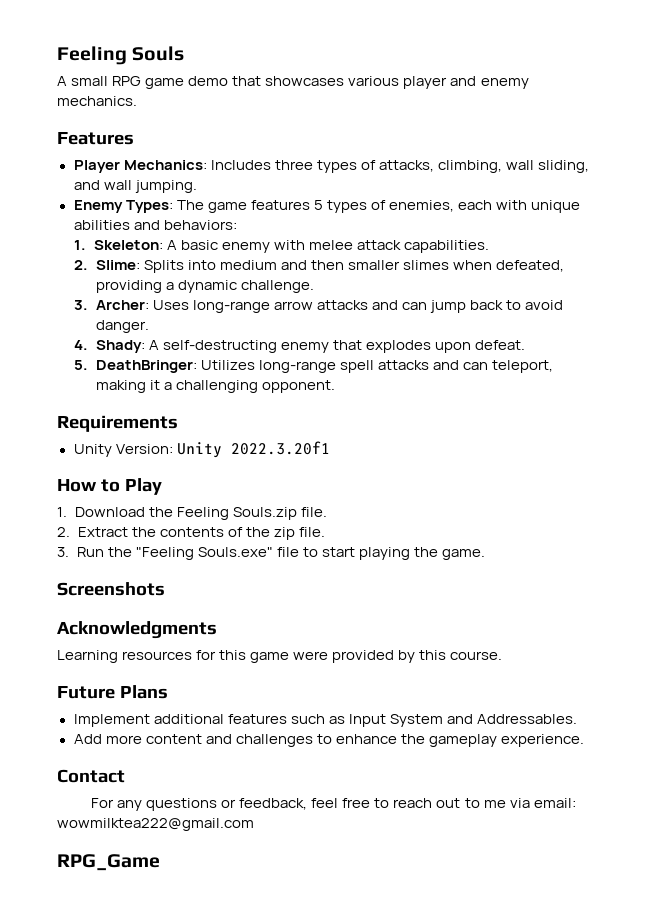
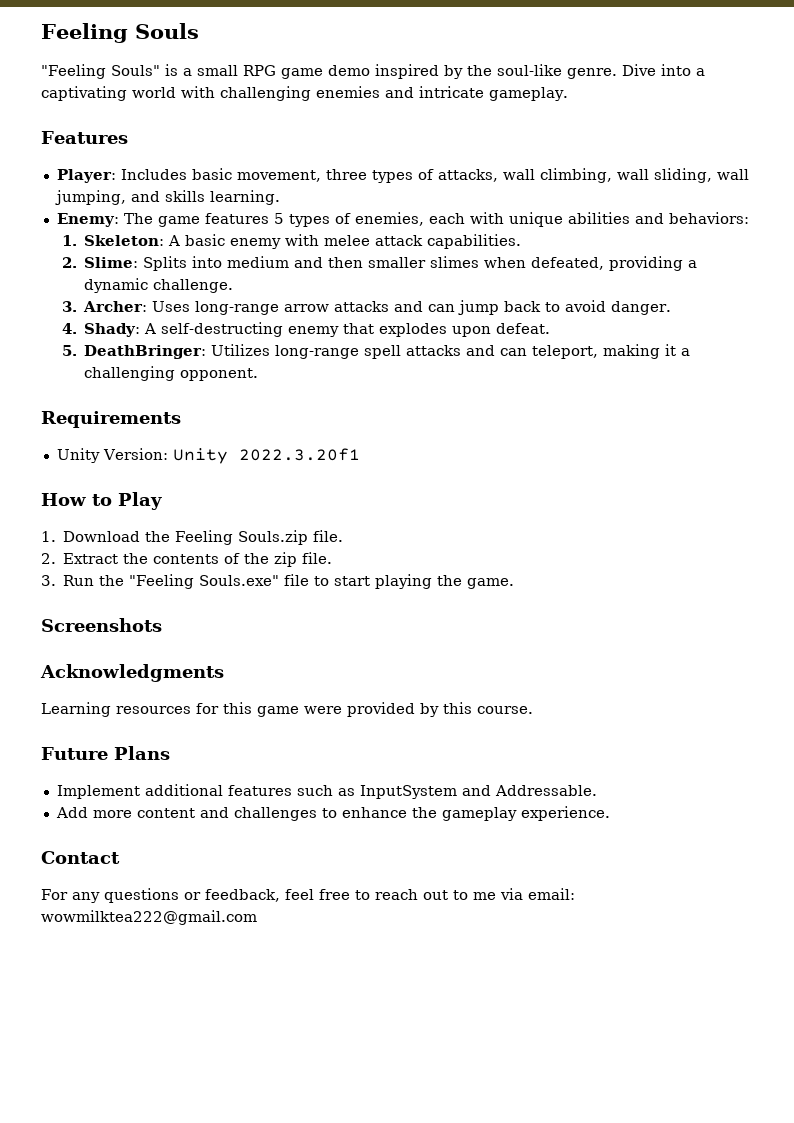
- A small RPG game demo that showcases various player and enemy mechanics.
+ "Feeling Souls" is a small RPG game demo inspired by the soul-like genre. Dive into a captivating world with challenging enemies and intricate gameplay.
  Features
- Player Mechanics: Includes three types of attacks, climbing, wall sliding, and wall jumping.
- Enemy Types: The game features 5 types of enemies, each with unique abilities and behaviors:
+ Player: Includes basic movement, three types of attacks, wall climbing, wall sliding, wall jumping, and skills learning.
+ Enemy: The game features 5 types of enemies, each with unique abilities and behaviors:
- Implement additional features such as Input System and Addressables.
+ Implement additional features such as InputSystem and Addressable.
- RPG_Game

